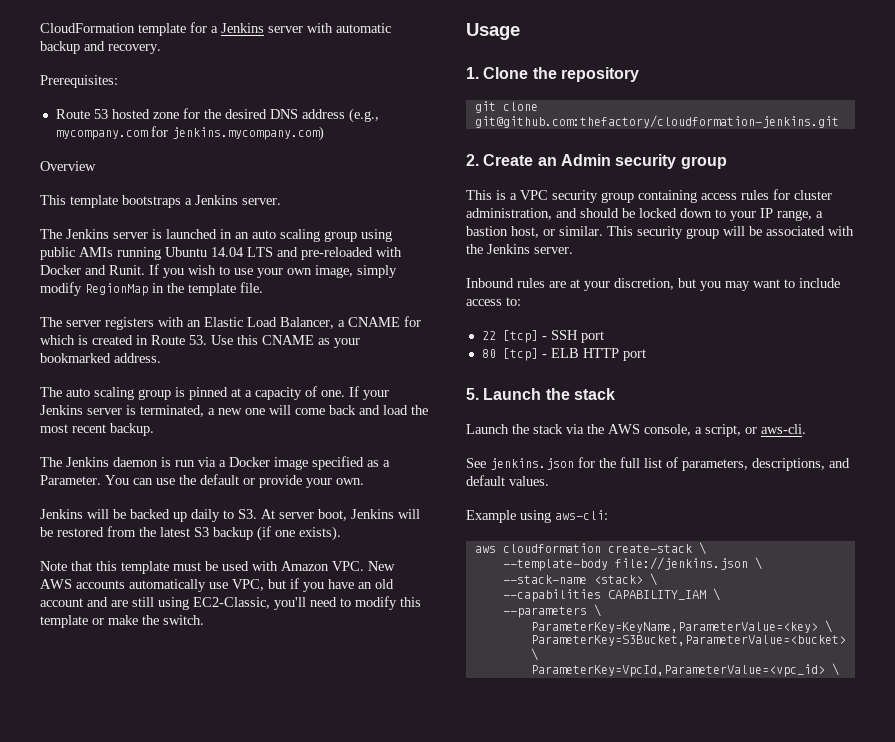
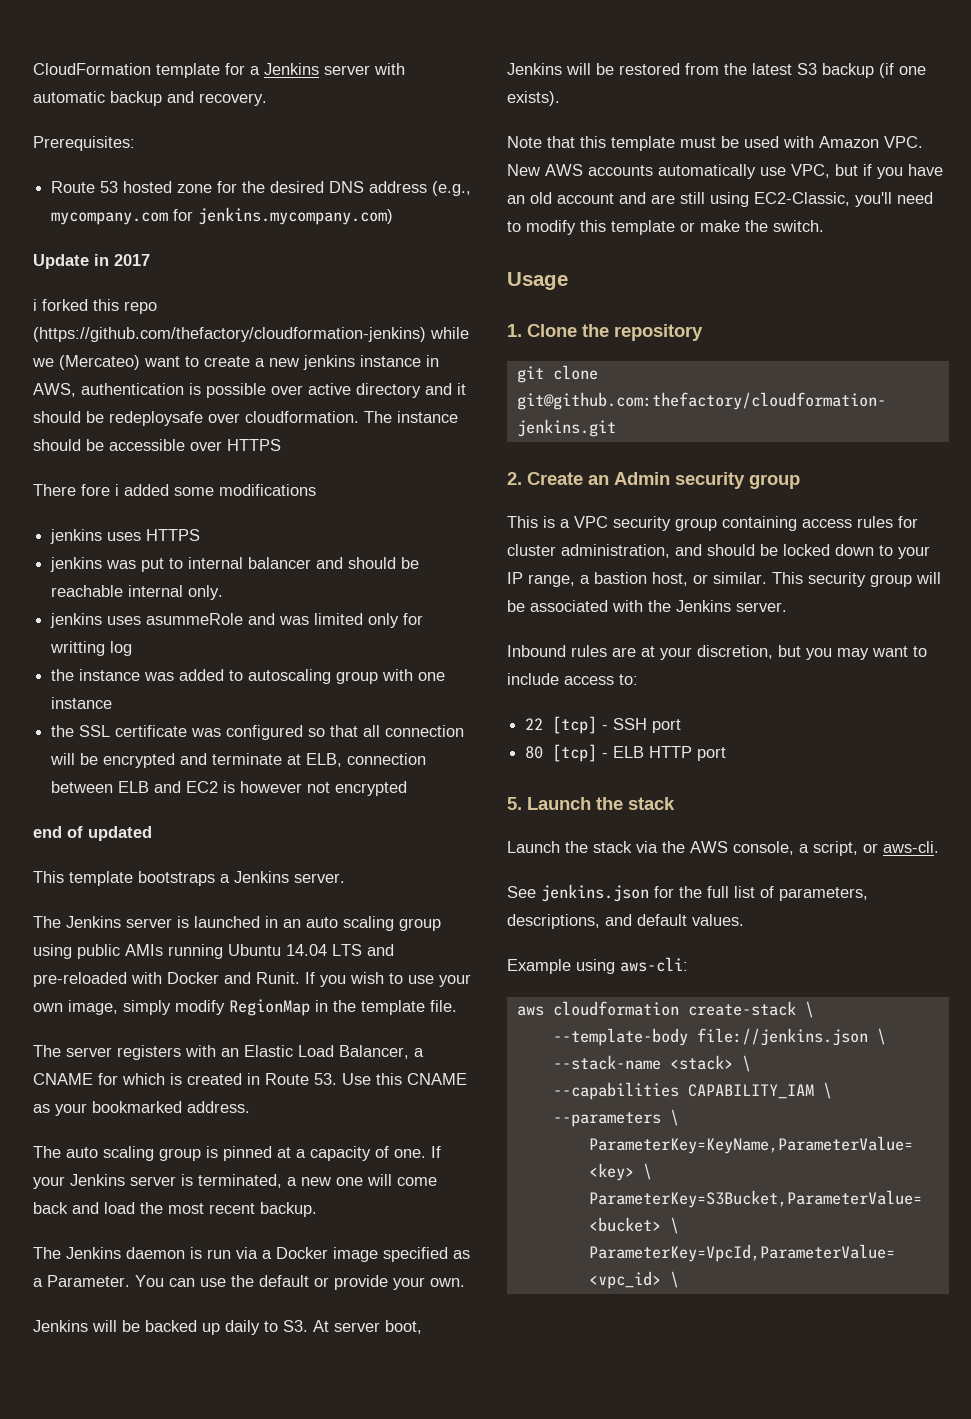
- Overview
+ Update in 2017
+ i forked this repo (https://github.com/thefactory/cloudformation-jenkins) while we (Mercateo) want to create a new jenkins instance in AWS, authentication is possible over active directory and it should be redeploysafe over cloudformation. The instance should be accessible over HTTPS
+ There fore i added some modifications
+ jenkins uses HTTPS
+ jenkins was put to internal balancer and should be reachable internal only.
+ jenkins uses asummeRole and was limited only for writting log
+ the instance was added to autoscaling group with one instance
+ the SSL certificate was configured so that all connection will be encrypted and terminate at ELB, connection between ELB and EC2 is however not encrypted
+ end of updated

